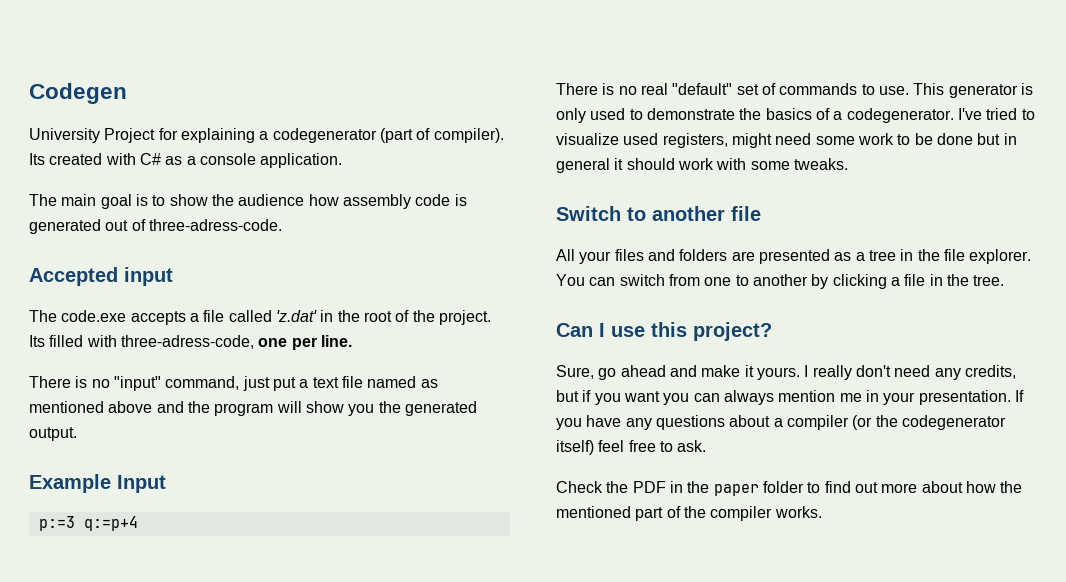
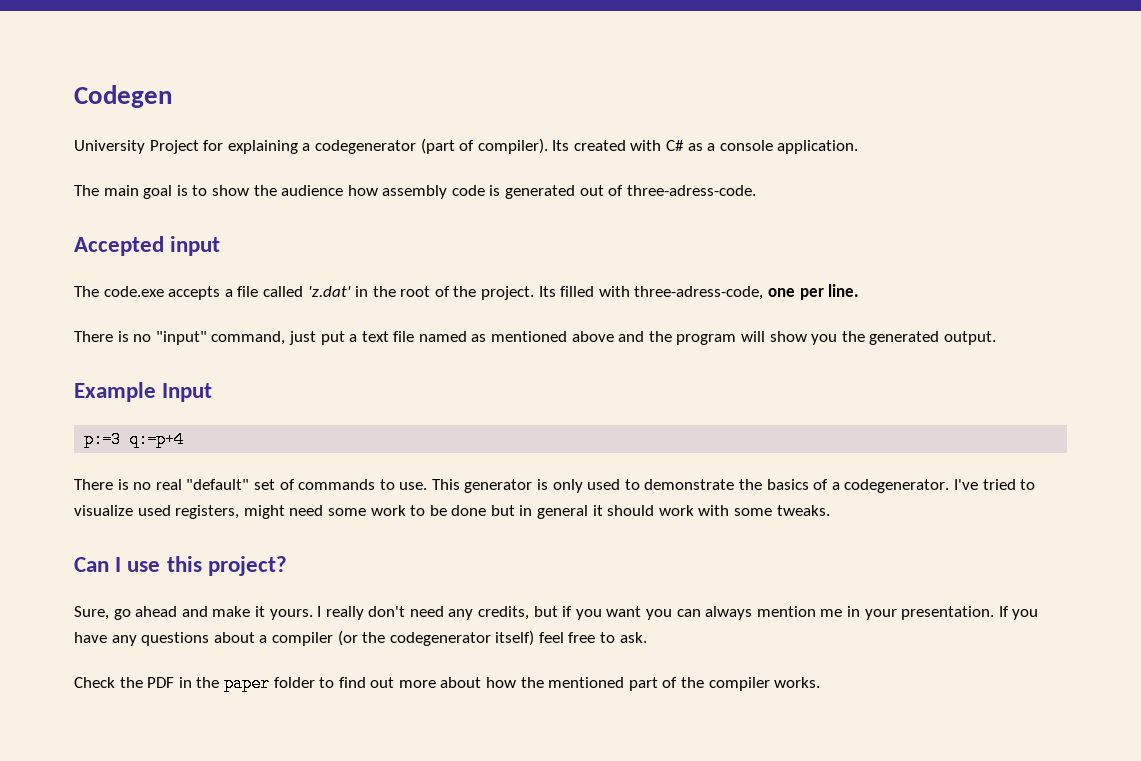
- Switch to another file
- All your files and folders are presented as a tree in the file explorer. You can switch from one to another by clicking a file in the tree.

